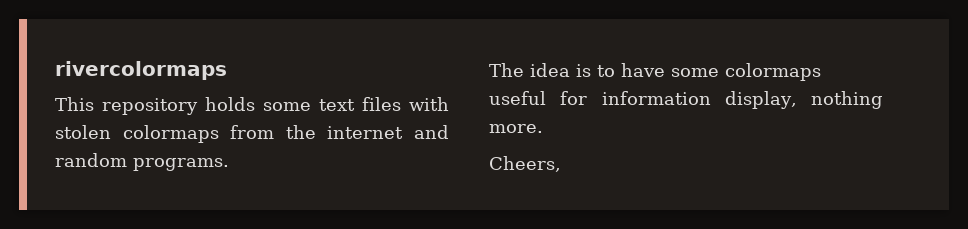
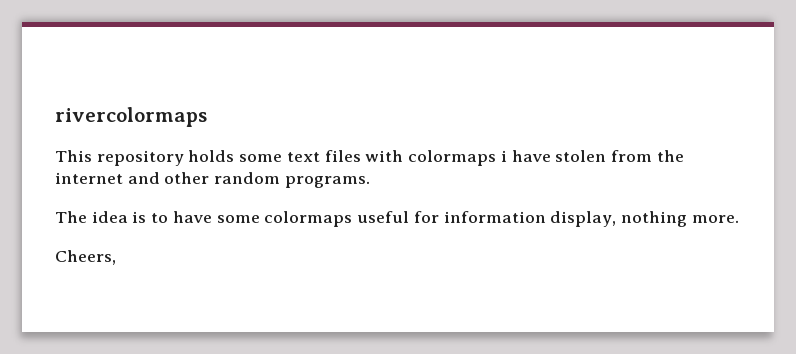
- This repository holds some text files with stolen colormaps from the internet and random programs.
+ This repository holds some text files with colormaps i have stolen from the internet and other random programs.

